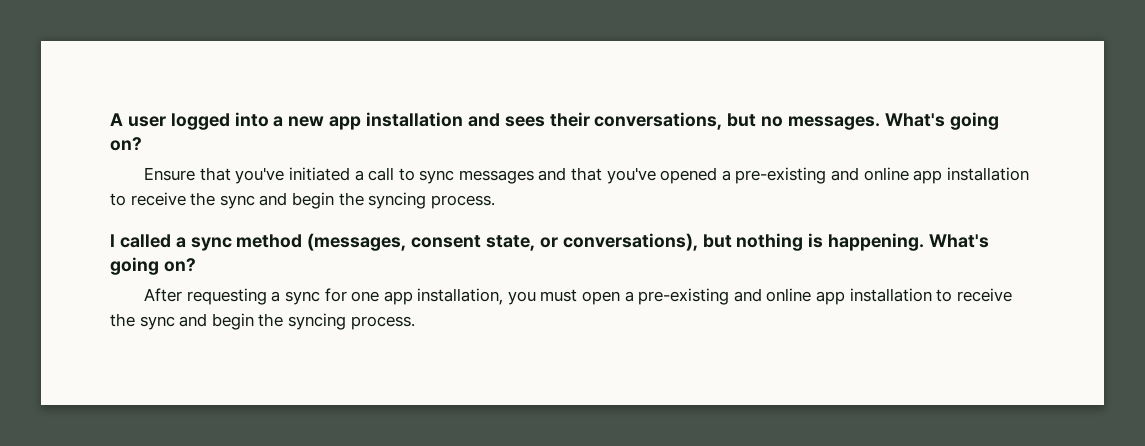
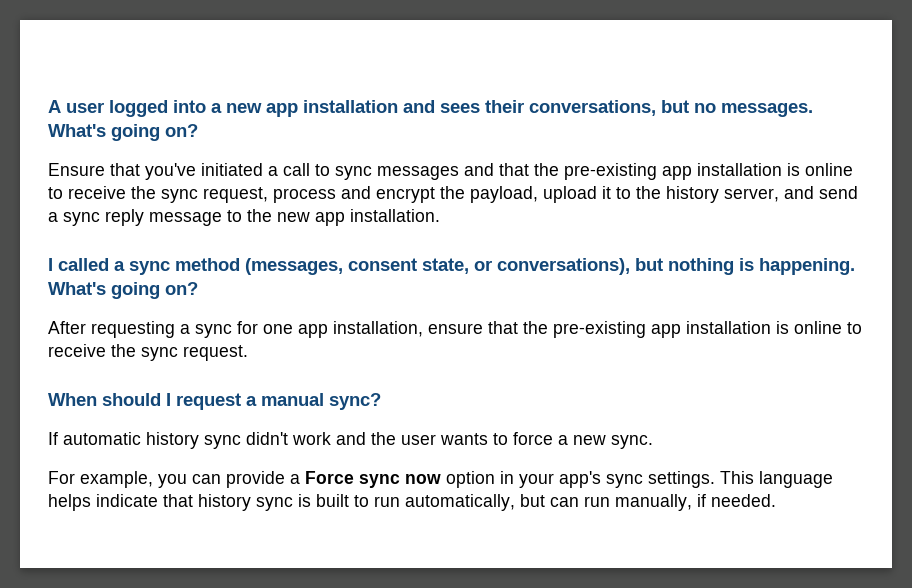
- Ensure that you've initiated a call to sync messages and that you've opened a pre-existing and online app installation to receive the sync and begin the syncing process.
+ Ensure that you've initiated a call to sync messages and that the pre-existing app installation is online to receive the sync request, process and encrypt the payload, upload it to the history server, and send a sync reply message to the new app installation.
- After requesting a sync for one app installation, you must open a pre-existing and online app installation to receive the sync and begin the syncing process.
+ After requesting a sync for one app installation, ensure that the pre-existing app installation is online to receive the sync request.
+ When should I request a manual sync?
+ If automatic history sync didn't work and the user wants to force a new sync.
+ For example, you can provide a Force sync now option in your app's sync settings. This language helps indicate that history sync is built to run automatically, but can run manually, if needed.

